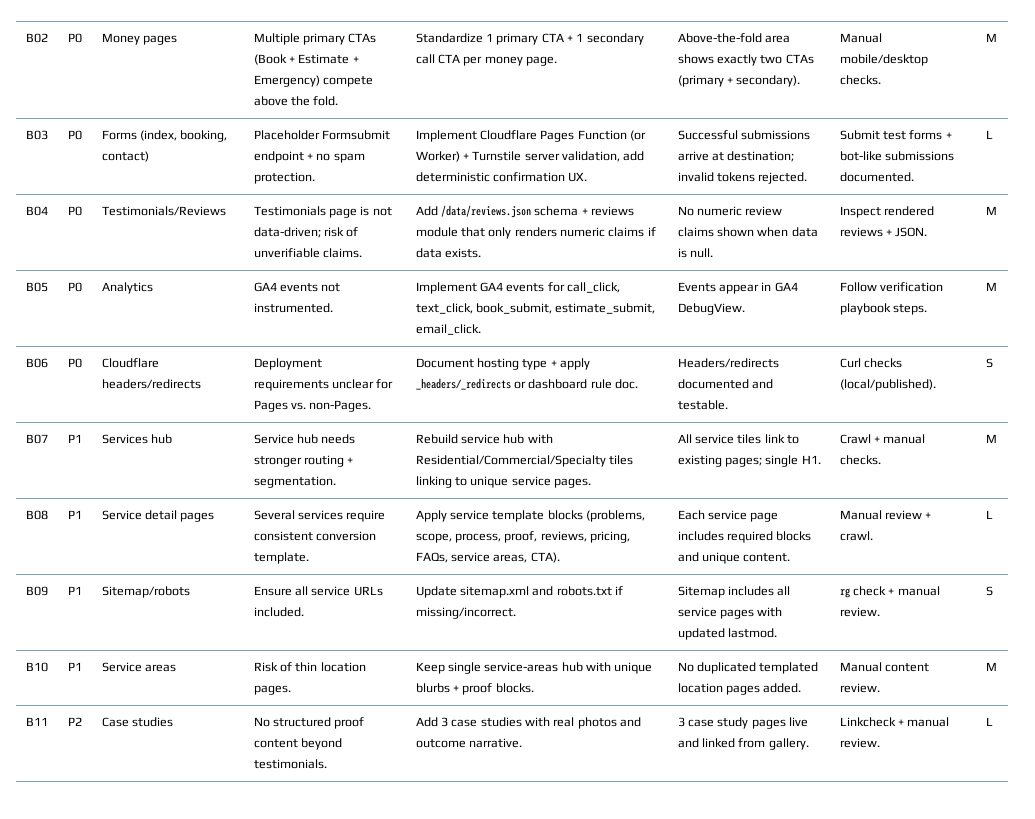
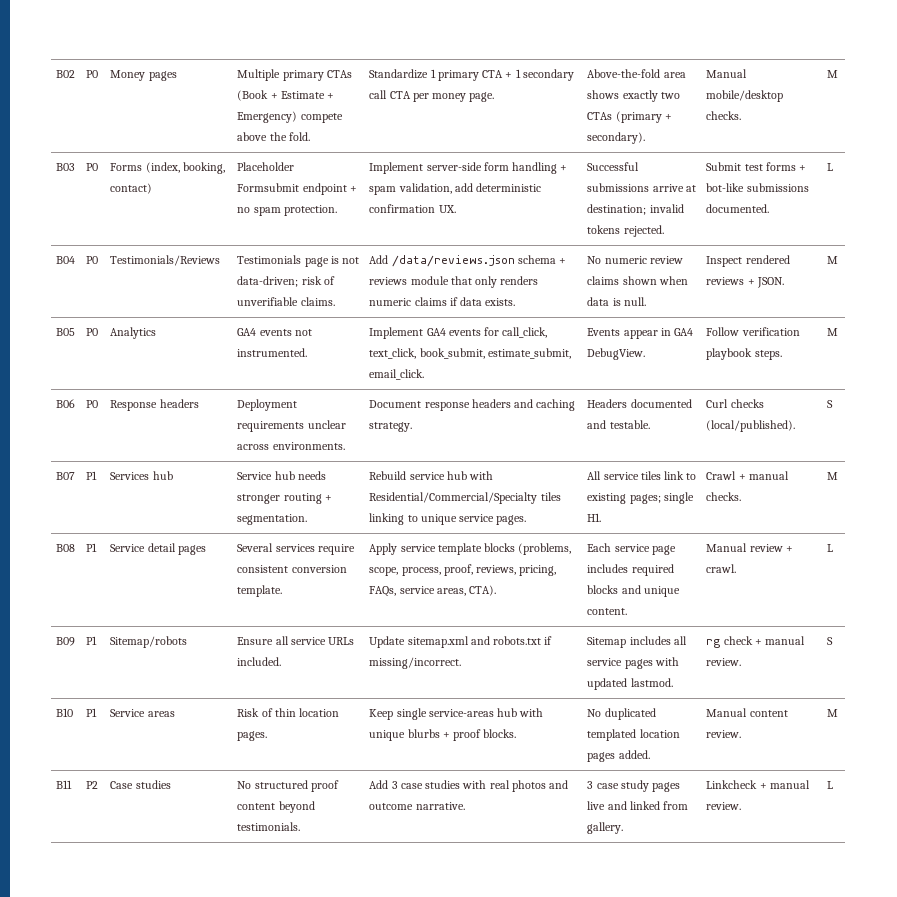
- Implement Cloudflare Pages Function (or Worker) + Turnstile server validation, add deterministic confirmation UX.
+ Implement server-side form handling + spam validation, add deterministic confirmation UX.
- B06 | P0 | Cloudflare headers/redirects | Deployment requirements unclear for Pages vs. non-Pages. | Document hosting type + apply _headers/_redirects or dashboard rule doc. | Headers/redirects documented and testable. | Curl checks (local/published). | S
+ B06 | P0 | Response headers | Deployment requirements unclear across environments. | Document response headers and caching strategy. | Headers documented and testable. | Curl checks (local/published). | S

